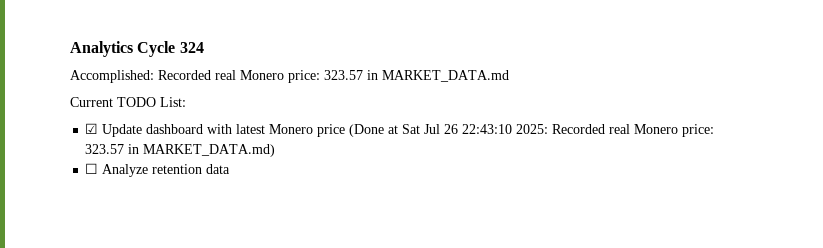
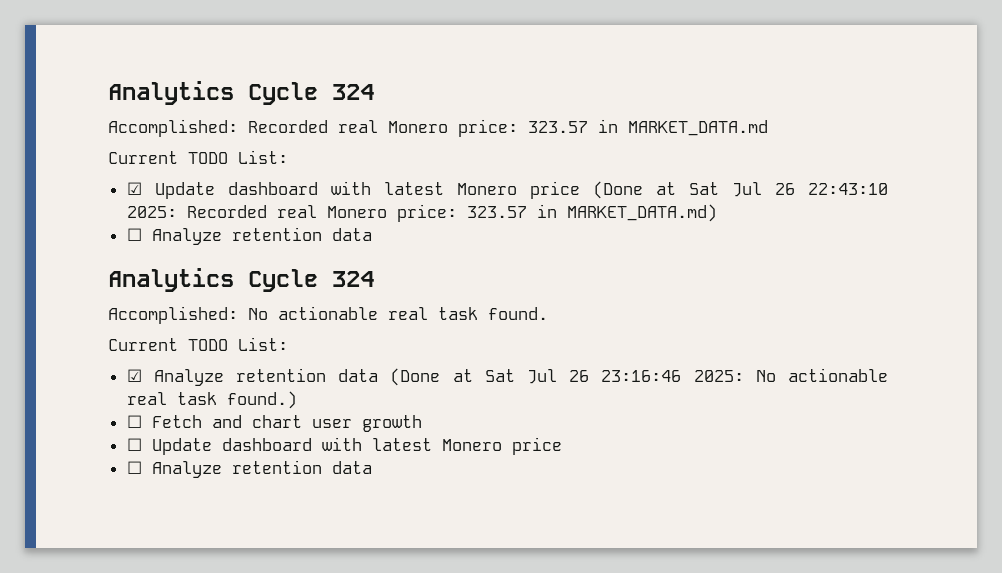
  ☑ Update dashboard with latest Monero price (Done at Sat Jul 26 22:43:10 2025: Recorded real Monero price: 323.57 in MARKET_DATA.md)
+ ☐ Analyze retention data
+ Analytics Cycle 324
+ Accomplished: No actionable real task found.
+ Current TODO List:
+ ☑ Analyze retention data (Done at Sat Jul 26 23:16:46 2025: No actionable real task found.)
+ ☐ Fetch and chart user growth
+ ☐ Update dashboard with latest Monero price

